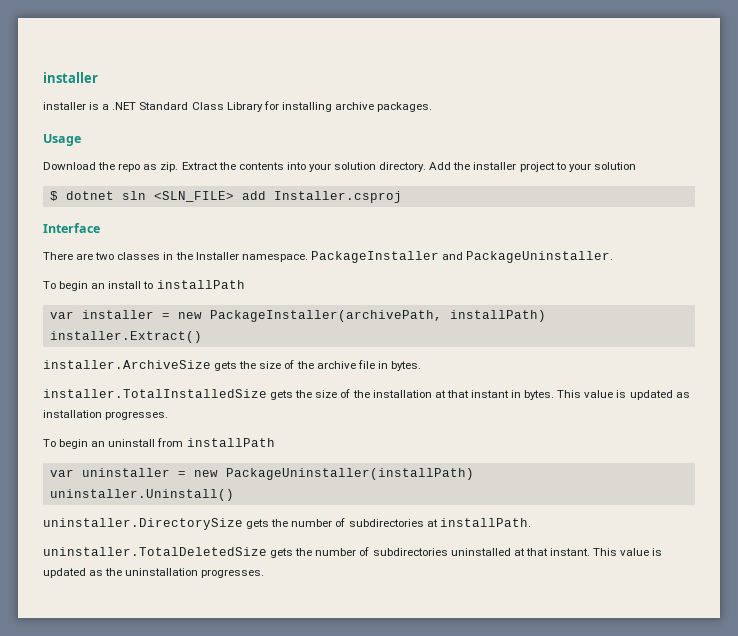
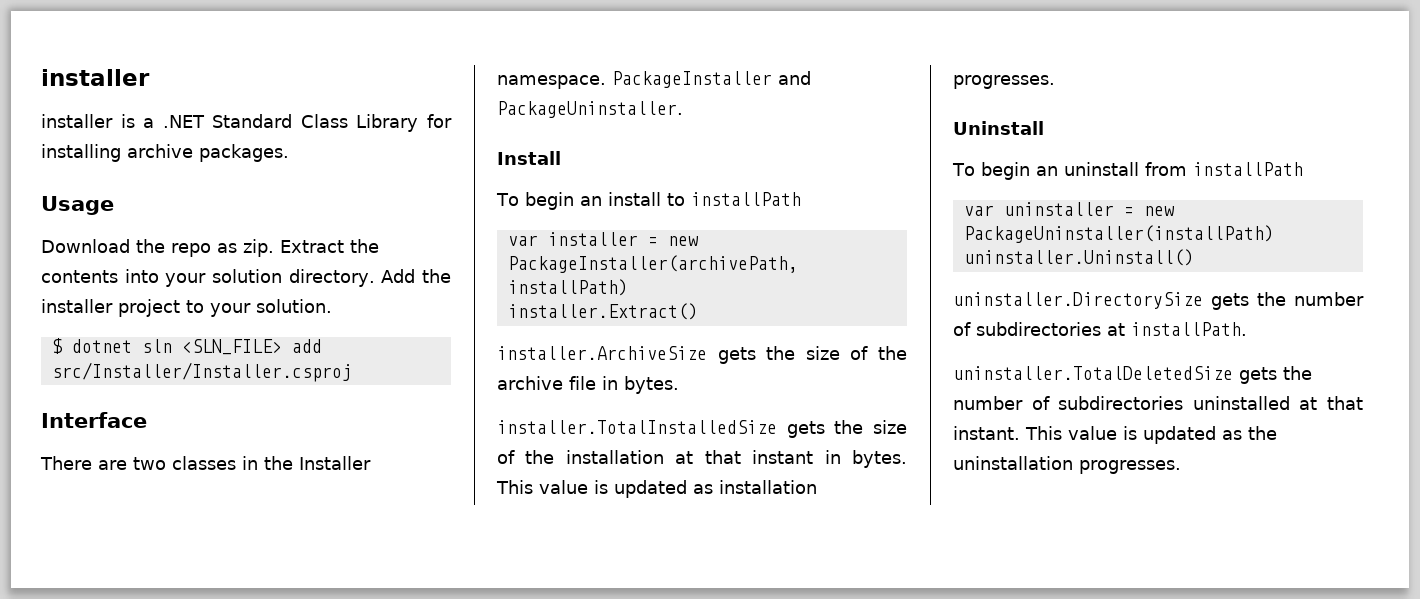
- Add the installer project to your solution
+ Add the installer project to your solution.
- $ dotnet sln <SLN_FILE> add Installer.csproj
+ $ dotnet sln <SLN_FILE> add src/Installer/Installer.csproj
+ Install
+ Uninstall

